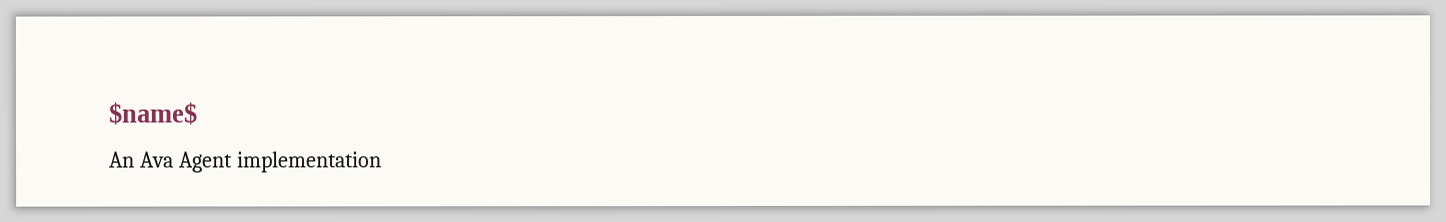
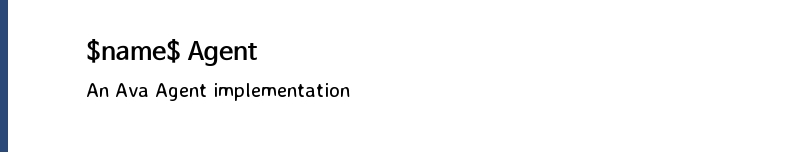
- $name$
+ $name$ Agent

